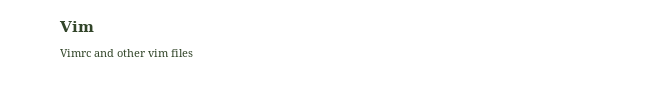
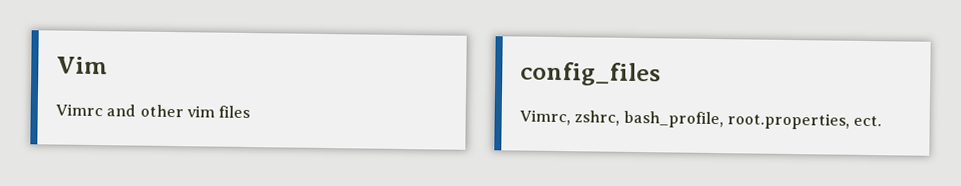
+ config_files
+ Vimrc, zshrc, bash_profile, root.properties, ect.

